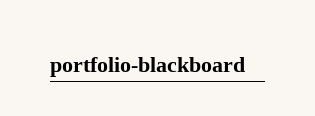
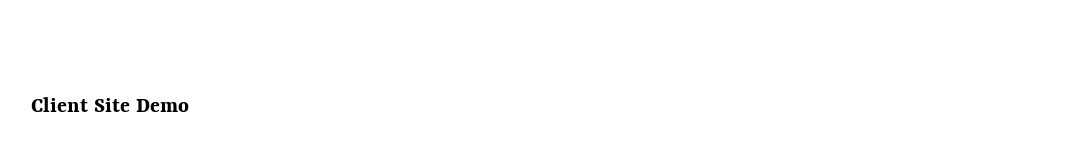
- portfolio-blackboard
+ Client Site Demo

